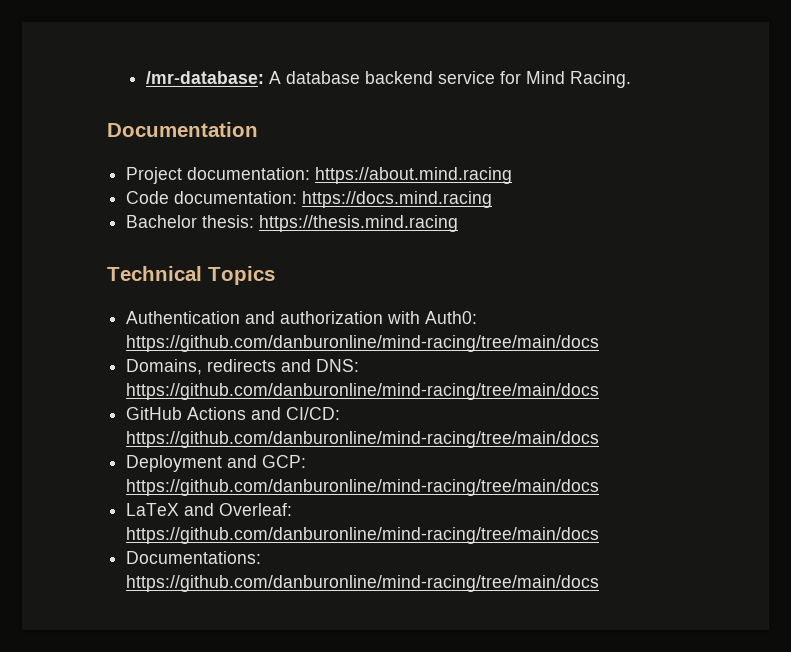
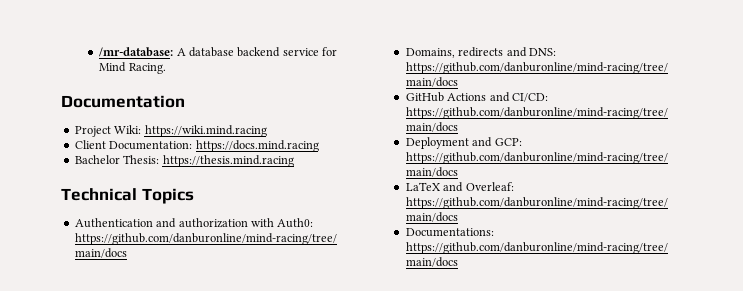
- Project documentation: https://about.mind.racing
- Code documentation: https://docs.mind.racing
+ Project Wiki: https://wiki.mind.racing
+ Client Documentation: https://docs.mind.racing
- Bachelor thesis: https://thesis.mind.racing
+ Bachelor Thesis: https://thesis.mind.racing

